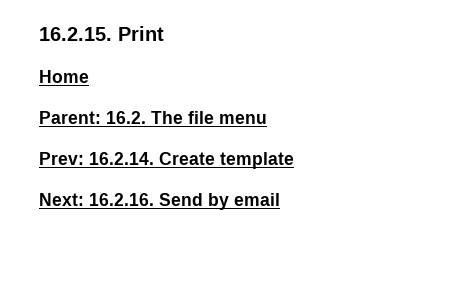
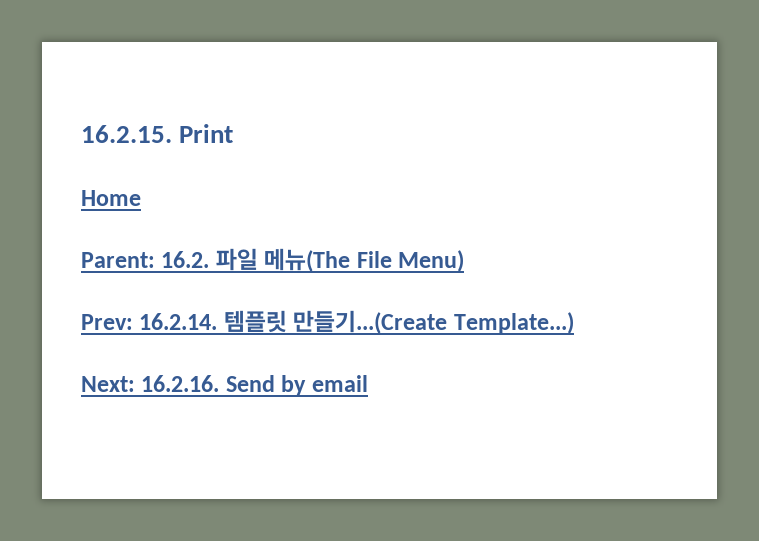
- Parent: 16.2. The file menu
+ Parent: 16.2. 파일 메뉴(The File Menu)
- Prev: 16.2.14. Create template
+ Prev: 16.2.14. 템플릿 만들기...(Create Template...)

